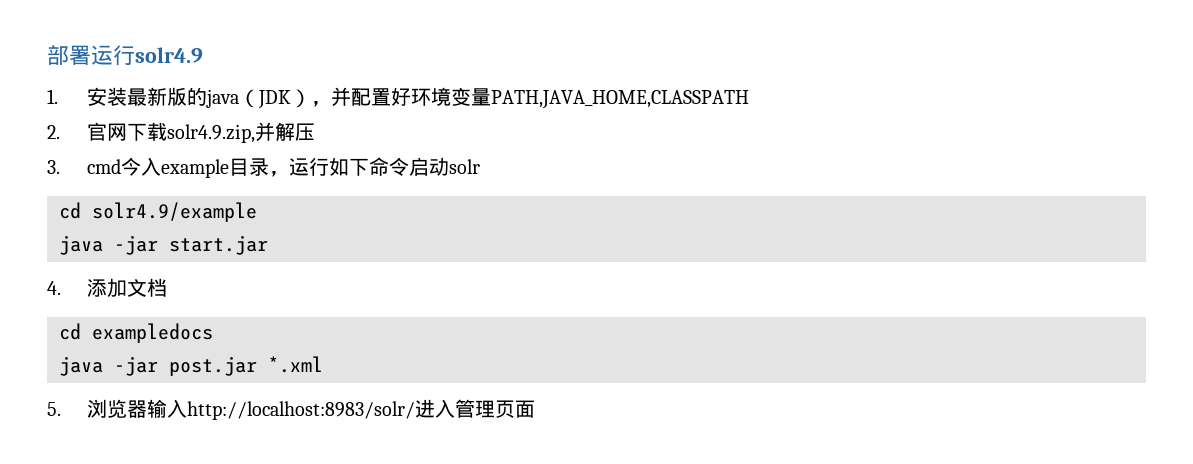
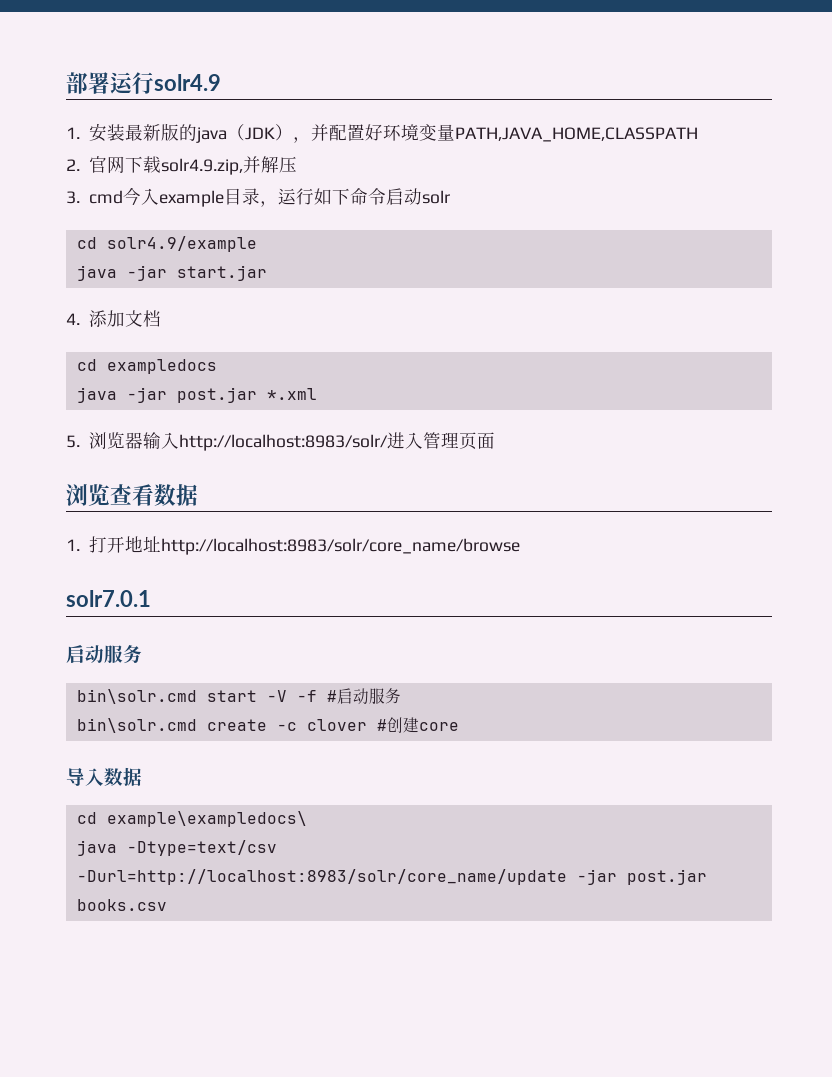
+ 浏览查看数据
+ 1.打开地址http://localhost:8983/solr/core_name/browse
+ solr7.0.1
+ 启动服务
+ bin\solr.cmd start -V -f #启动服务
+ bin\solr.cmd create -c clover #创建core
+ 导入数据
+ cd example\exampledocs\
+ java -Dtype=text/csv -Durl=http://localhost:8983/solr/core_name/update -jar post.jar books.csv

